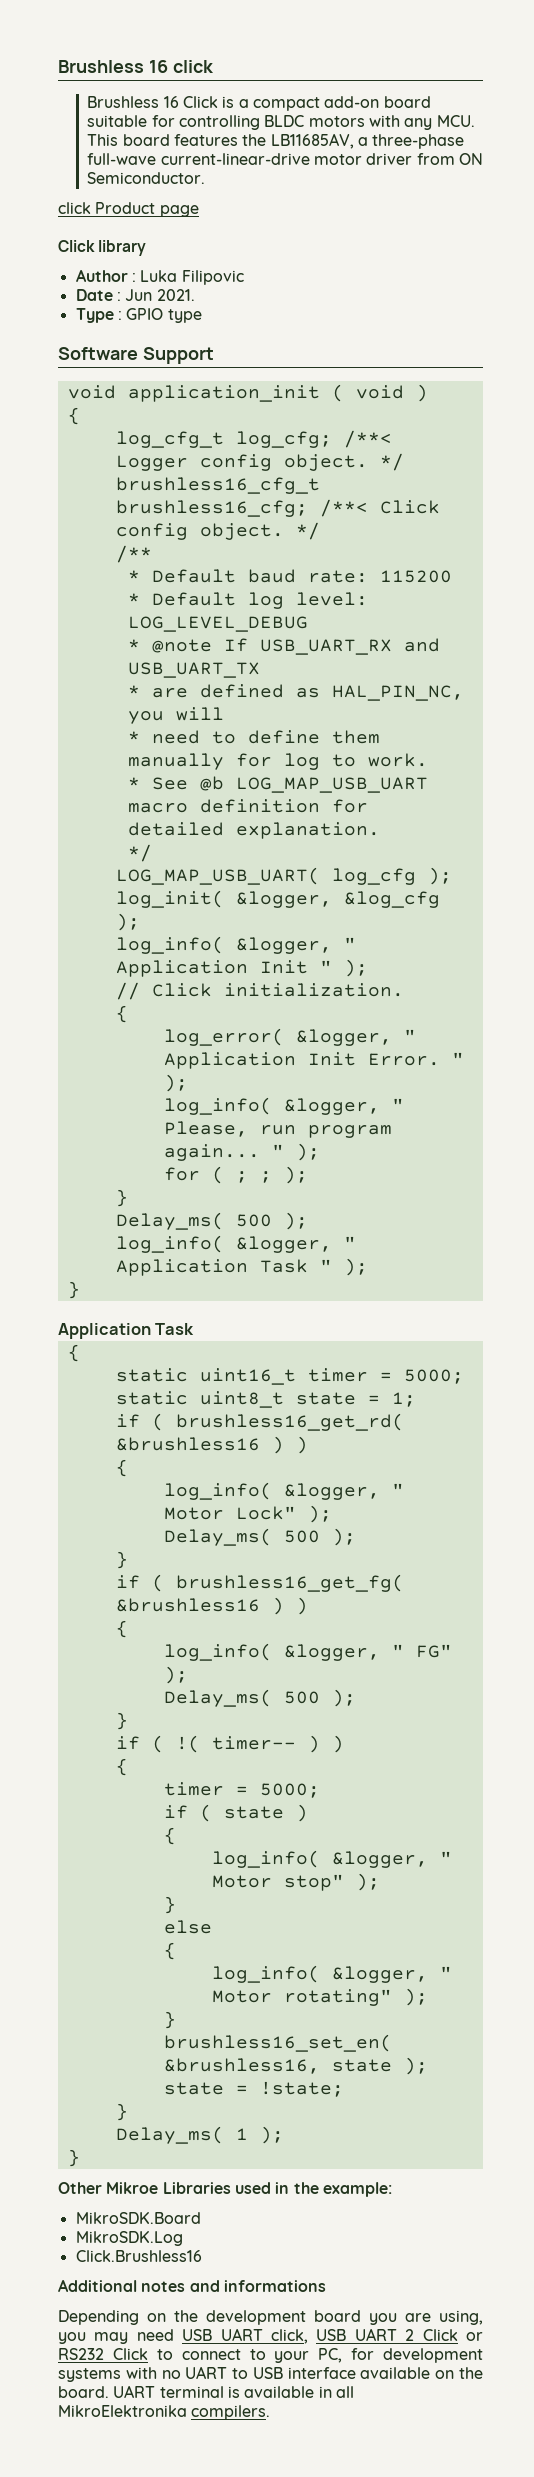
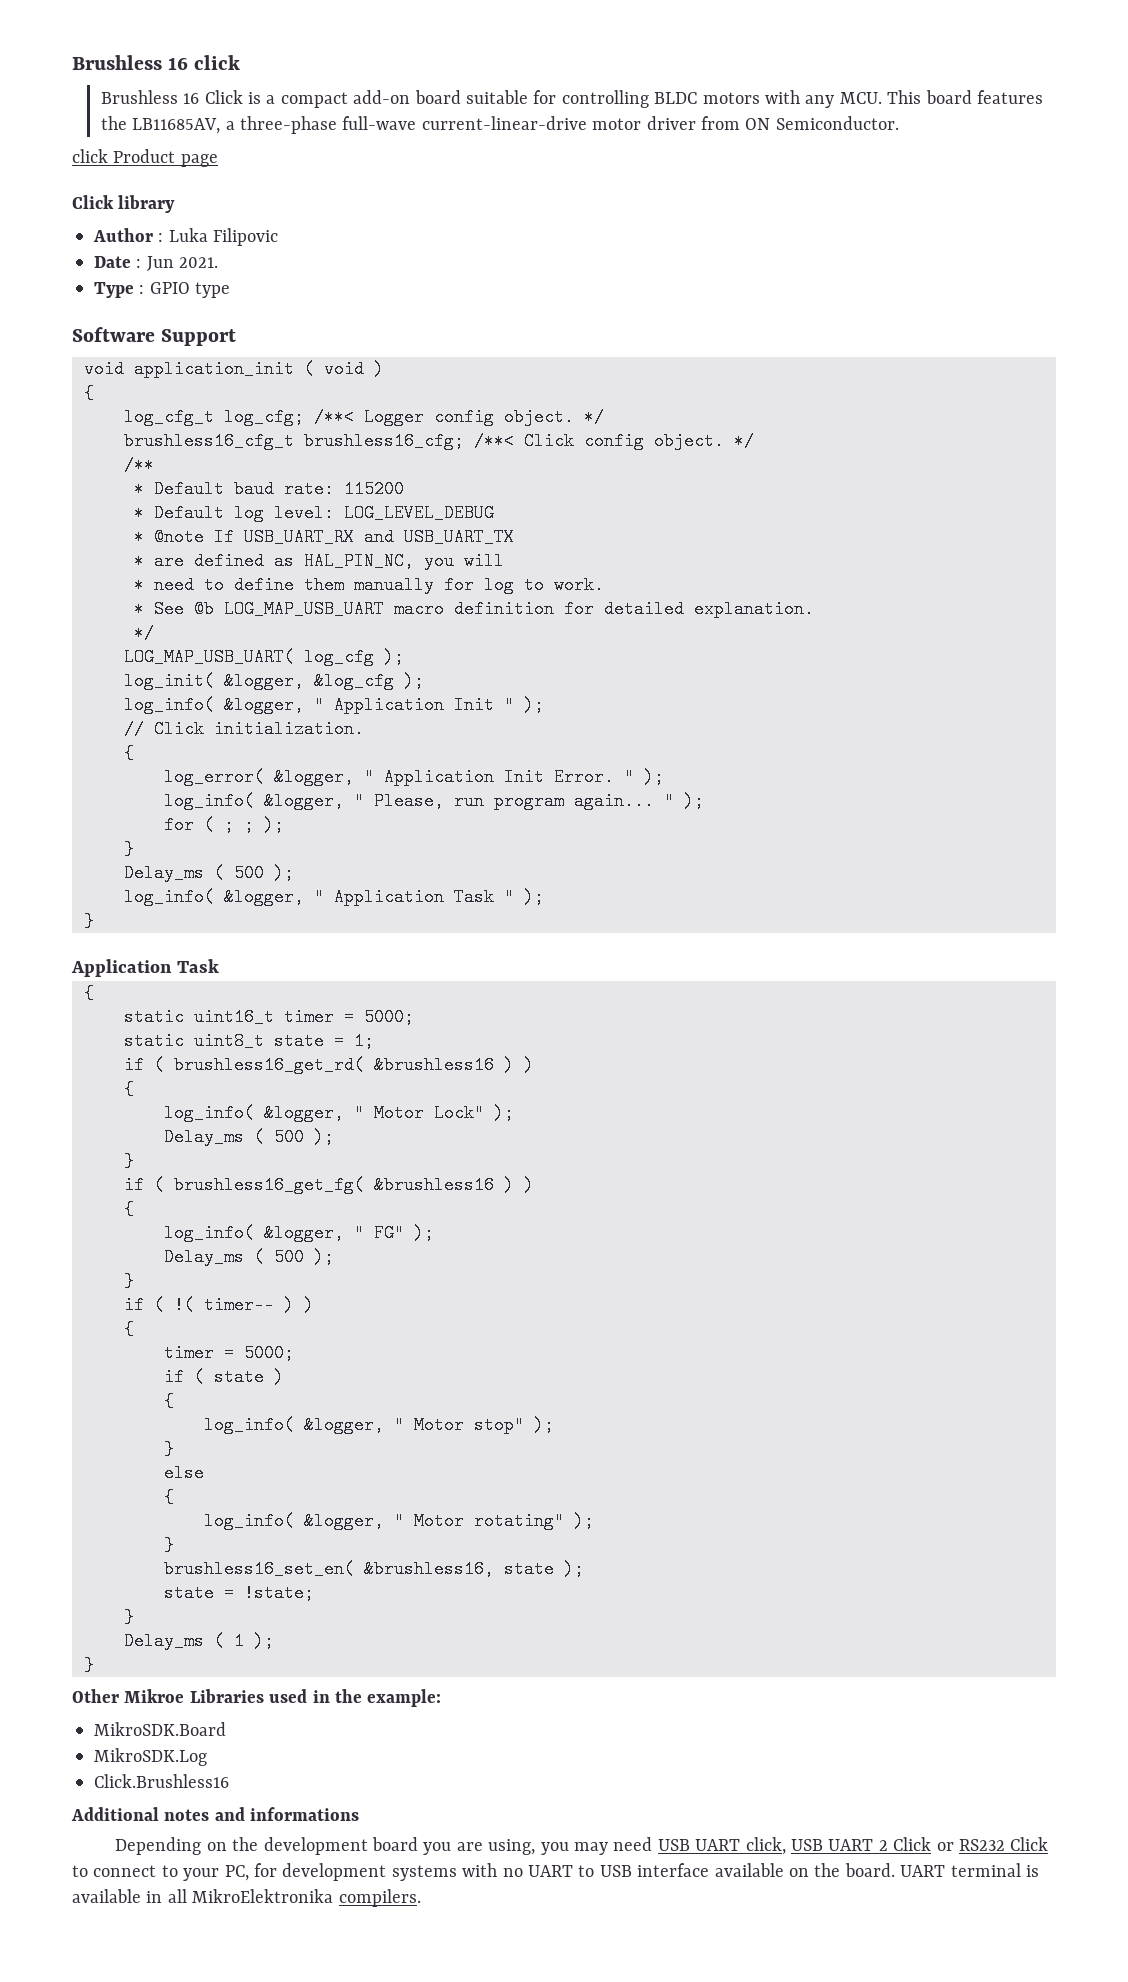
  for ( ; ; );
  }
- Delay_ms( 500 );
+ Delay_ms ( 500 );
  log_info( &logger, " Motor Lock" );
- Delay_ms( 500 );
+ Delay_ms ( 500 );
  log_info( &logger, " FG" );
- Delay_ms( 500 );
+ Delay_ms ( 500 );
- Delay_ms( 1 );
+ Delay_ms ( 1 );

